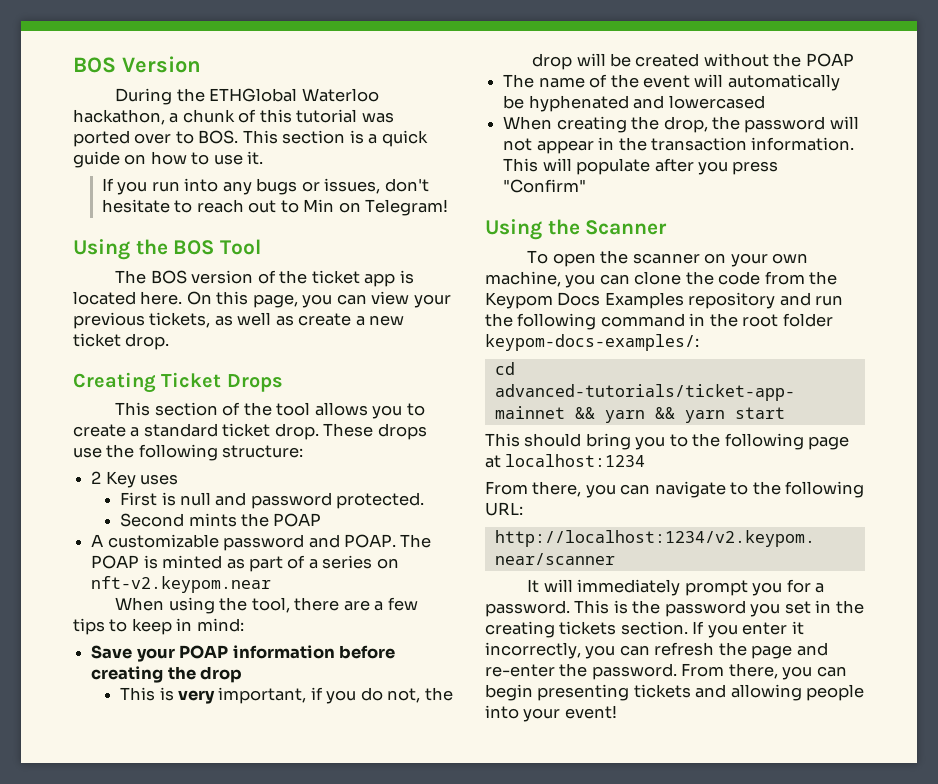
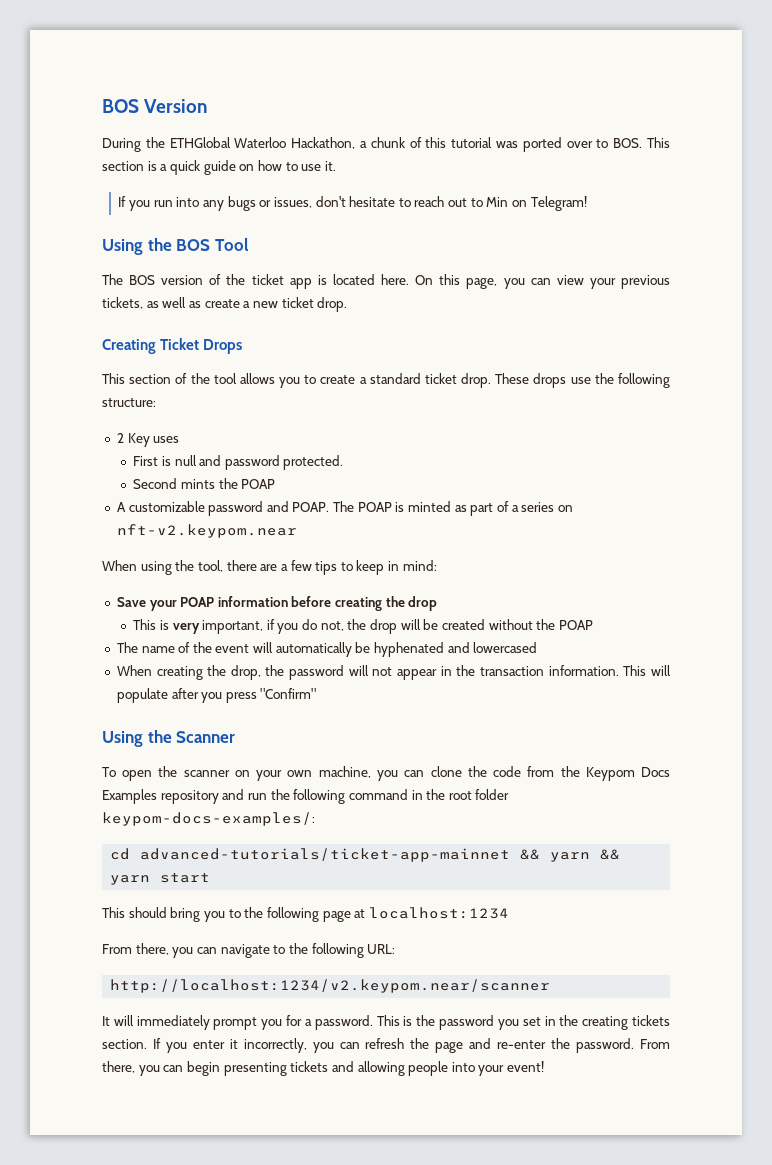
- During the ETHGlobal Waterloo hackathon, a chunk of this tutorial was ported over to BOS. This section is a quick guide on how to use it.
+ During the ETHGlobal Waterloo Hackathon, a chunk of this tutorial was ported over to BOS. This section is a quick guide on how to use it.

